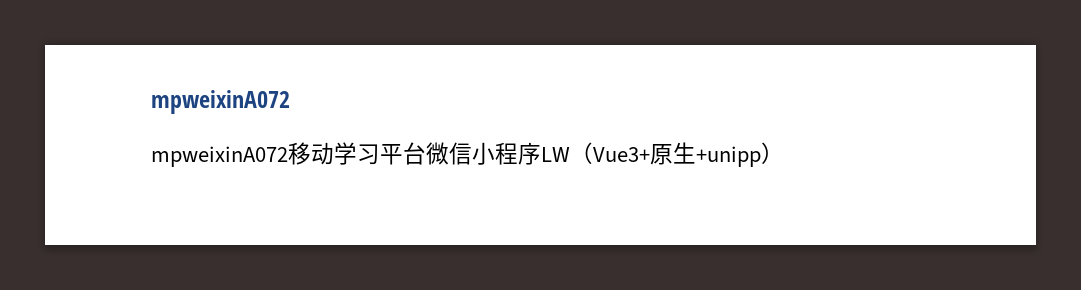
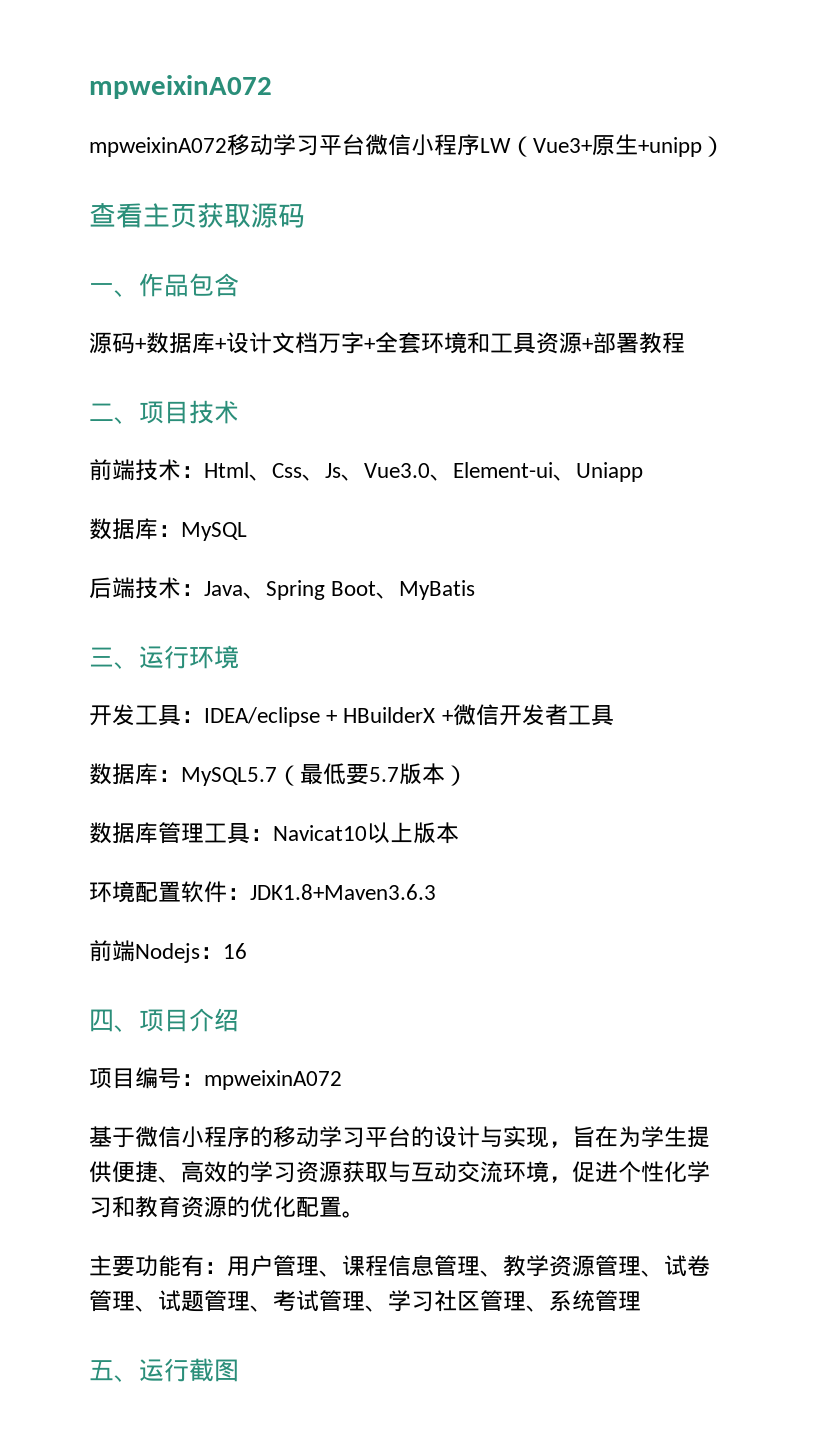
+ 查看主页获取源码
+ 一、作品包含
+ 源码+数据库+设计文档万字+全套环境和工具资源+部署教程
+ 二、项目技术
+ 前端技术：Html、Css、Js、Vue3.0、Element-ui、Uniapp
+ 数据库：MySQL
+ 后端技术：Java、Spring Boot、MyBatis
+ 三、运行环境
+ 开发工具：IDEA/eclipse + HBuilderX +微信开发者工具
+ 数据库：MySQL5.7（最低要5.7版本）
+ 数据库管理工具：Navicat10以上版本
+ 环境配置软件：JDK1.8+Maven3.6.3
+ 前端Nodejs：16
+ 四、项目介绍
+ 项目编号：mpweixinA072
+ 基于微信小程序的移动学习平台的设计与实现，旨在为学生提供便捷、高效的学习资源获取与互动交流环境，促进个性化学习和教育资源的优化配置。
+ 主要功能有：用户管理、课程信息管理、教学资源管理、试卷管理、试题管理、考试管理、学习社区管理、系统管理
+ 五、运行截图

